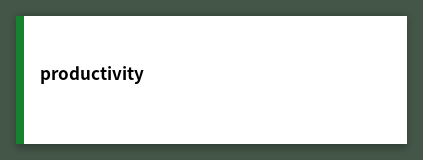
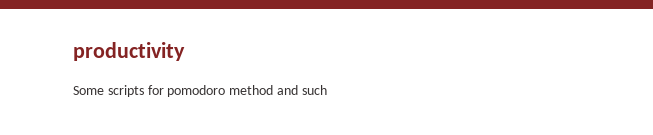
+ Some scripts for pomodoro method and such

